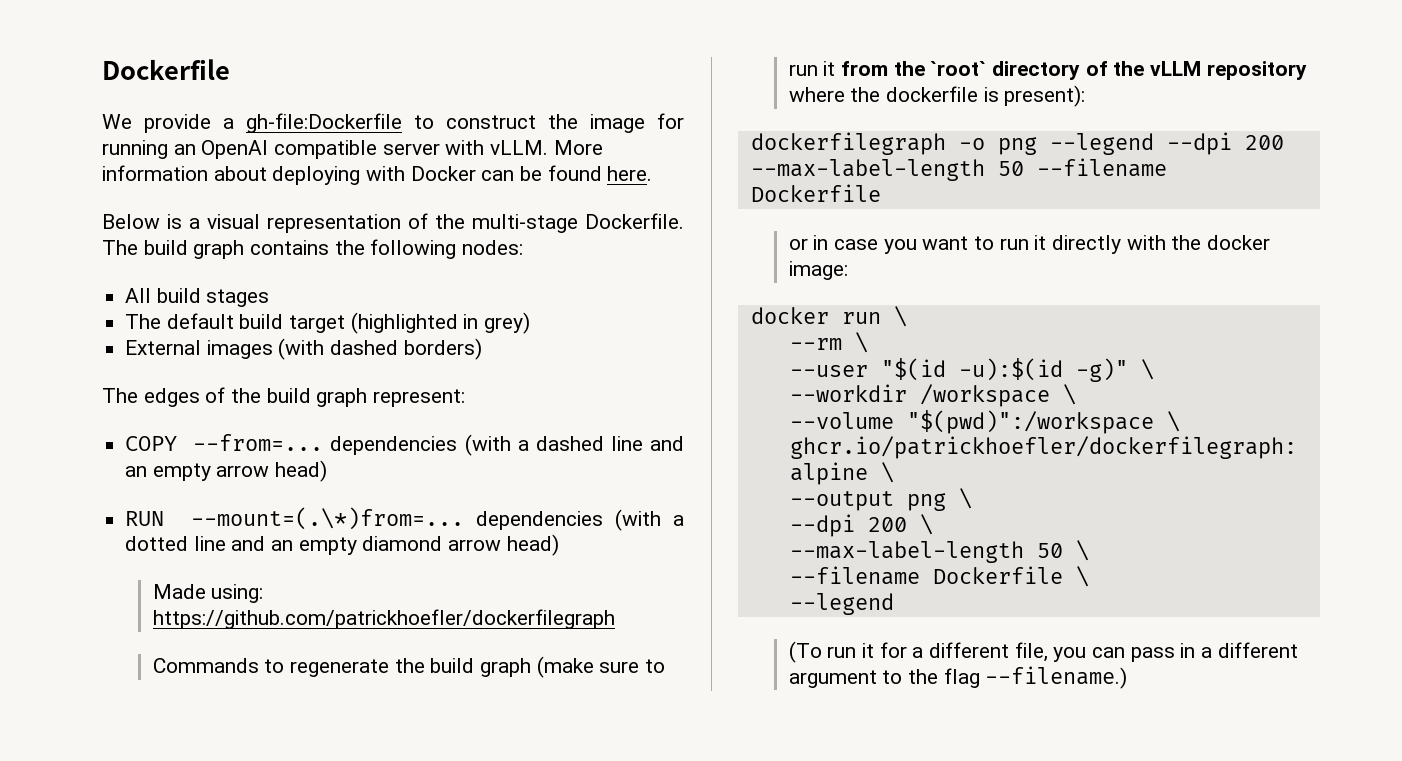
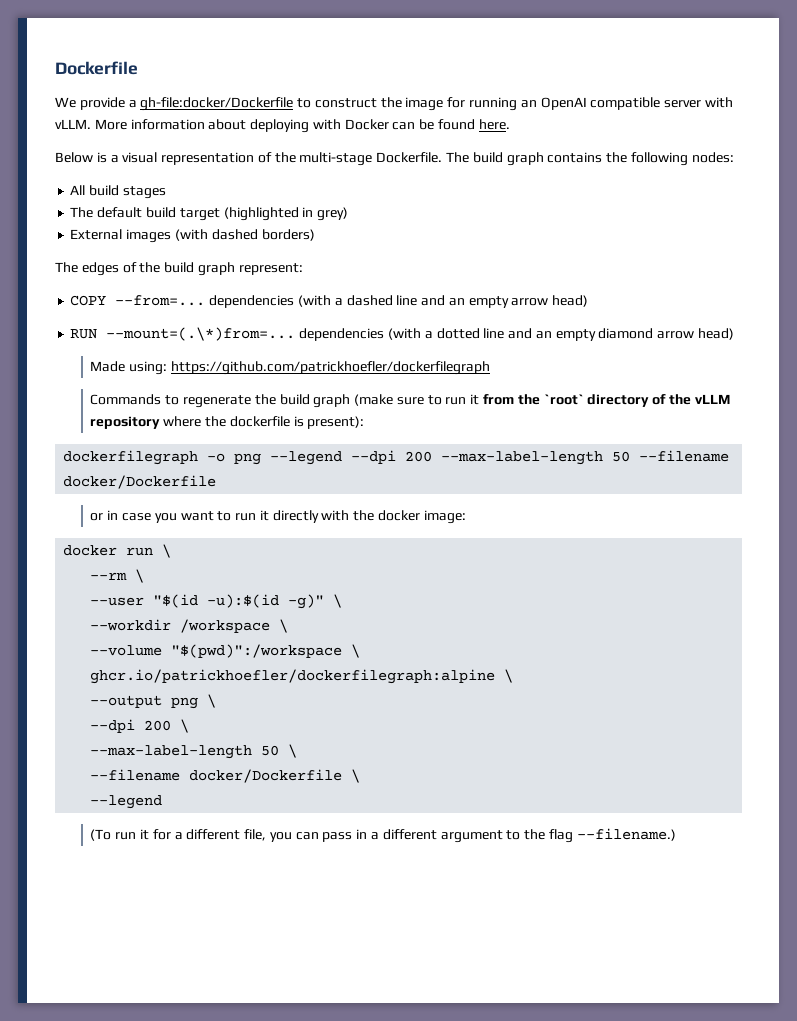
- We provide a gh-file:Dockerfile to construct the image for running an OpenAI compatible server with vLLM.
+ We provide a gh-file:docker/Dockerfile to construct the image for running an OpenAI compatible server with vLLM.
- dockerfilegraph -o png --legend --dpi 200 --max-label-length 50 --filename Dockerfile
+ dockerfilegraph -o png --legend --dpi 200 --max-label-length 50 --filename docker/Dockerfile
- --filename Dockerfile \
+ --filename docker/Dockerfile \

